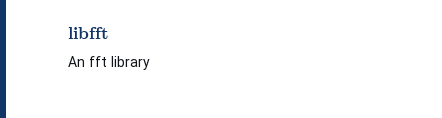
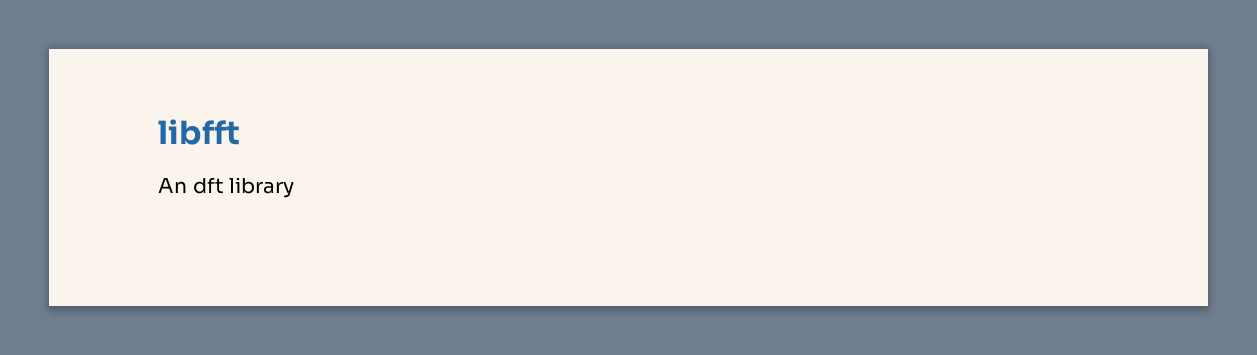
- An fft library
+ An dft library

